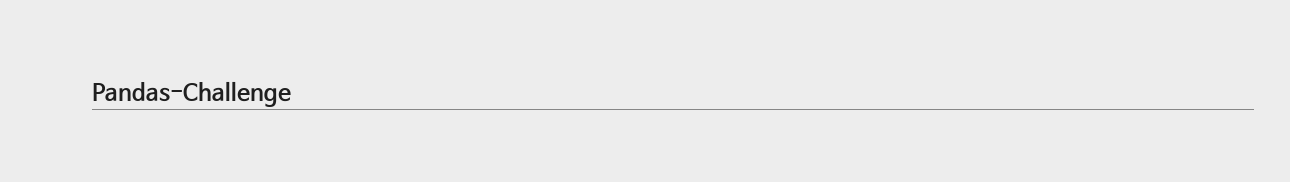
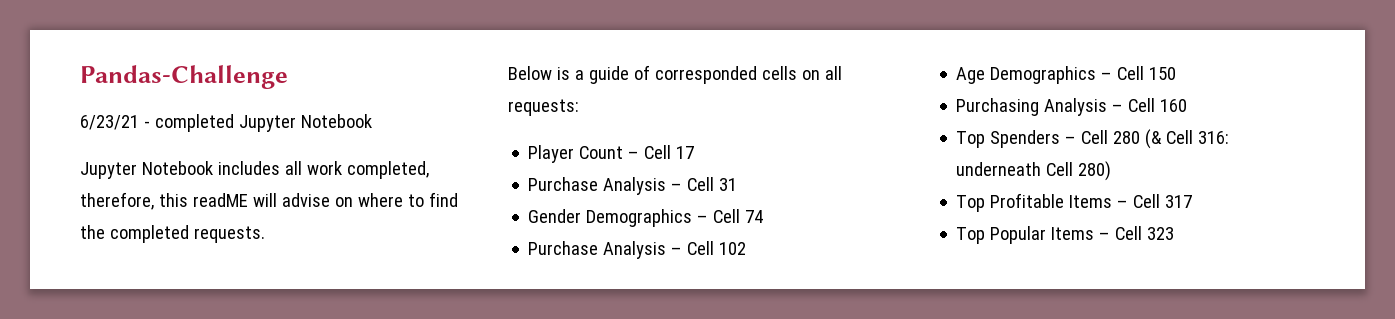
+ 6/23/21 - completed Jupyter Notebook
+ Jupyter Notebook includes all work completed, therefore, this readME will advise on where to find the completed requests.
+ Below is a guide of corresponded cells on all requests:
+ Player Count – Cell 17
+ Purchase Analysis – Cell 31
+ Gender Demographics – Cell 74
+ Purchase Analysis – Cell 102
+ Age Demographics – Cell 150
+ Purchasing Analysis – Cell 160
+ Top Spenders – Cell 280 (& Cell 316: underneath Cell 280)
+ Top Profitable Items – Cell 317
+ Top Popular Items – Cell 323

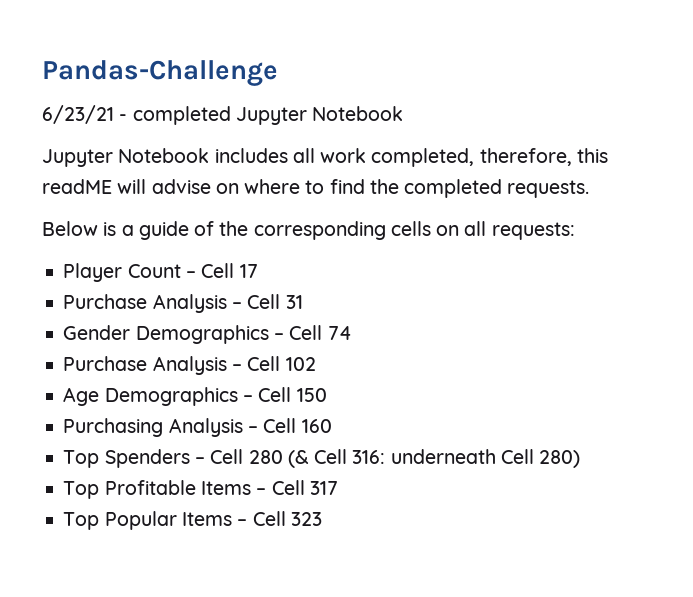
- Below is a guide of corresponded cells on all requests:
+ Below is a guide of the corresponding cells on all requests:

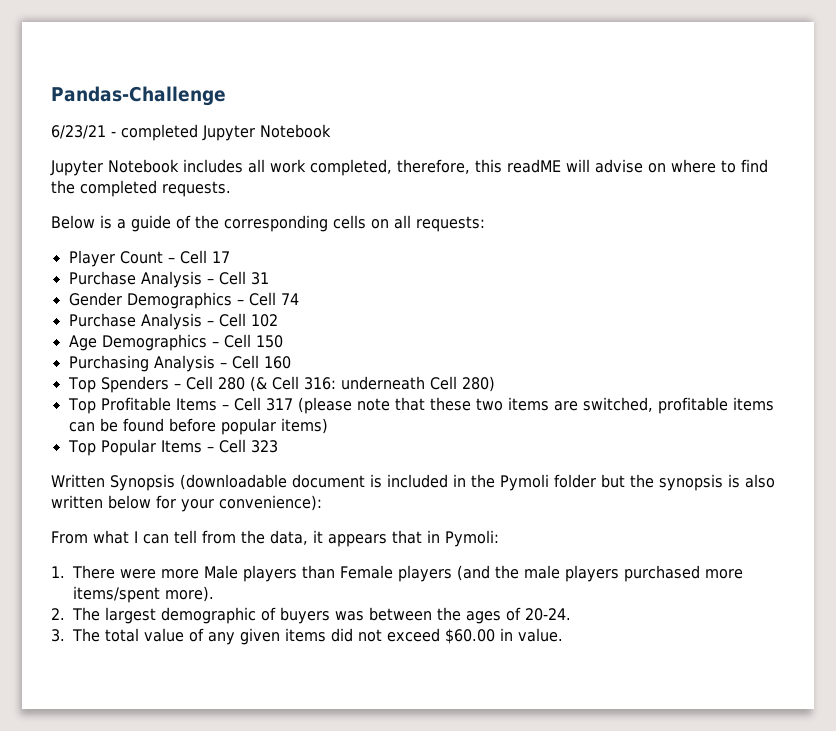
- Top Profitable Items – Cell 317
+ Top Profitable Items – Cell 317 (please note that these two items are switched, profitable items can be found before popular items)
+ Written Synopsis (downloadable document is included in the Pymoli folder but the synopsis is also written below for your convenience):
+ From what I can tell from the data, it appears that in Pymoli:
+ 1. There were more Male players than Female players (and the male players purchased more items/spent more).
+ 2. The largest demographic of buyers was between the ages of 20-24.
+ 3. The total value of any given items did not exceed $60.00 in value.

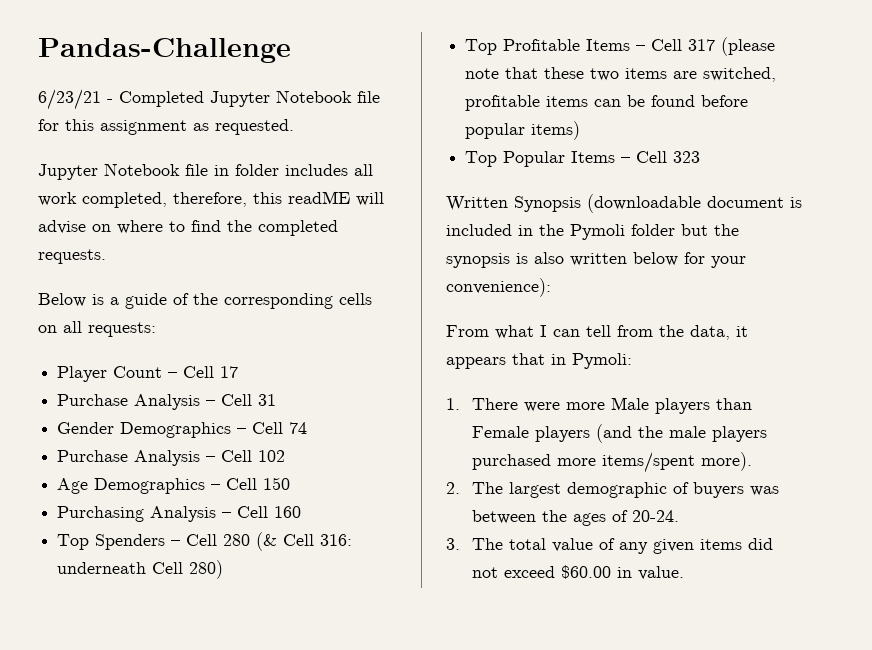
- 6/23/21 - completed Jupyter Notebook
- Jupyter Notebook includes all work completed, therefore, this readME will advise on where to find the completed requests.
+ 6/23/21 - Completed Jupyter Notebook file for this assignment as requested.
+ Jupyter Notebook file in folder includes all work completed, therefore, this readME will advise on where to find the completed requests.

